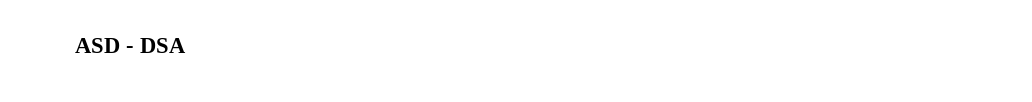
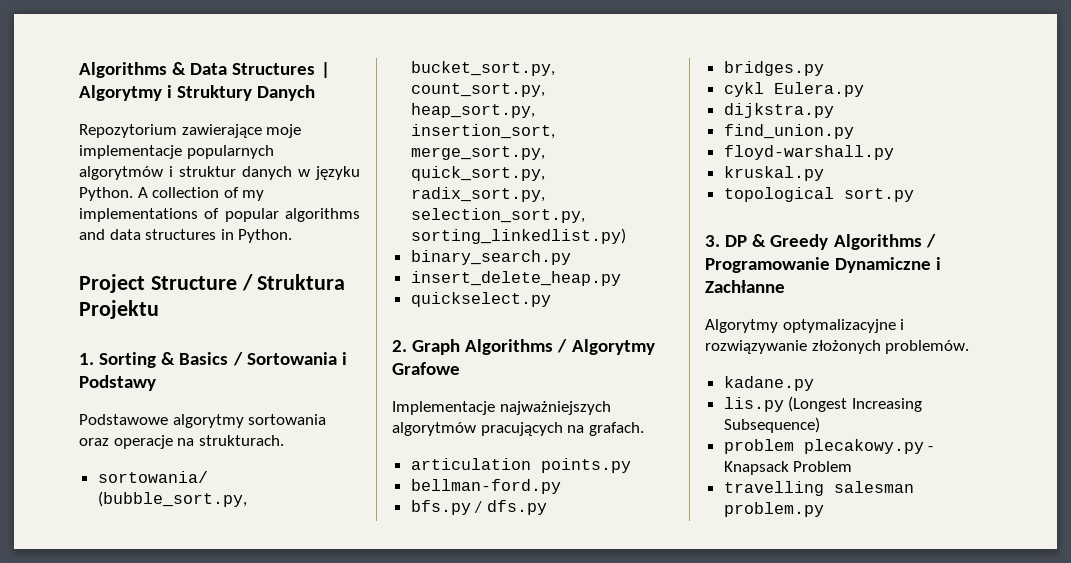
- ASD - DSA
+ Algorithms & Data Structures | Algorytmy i Struktury Danych
+ Repozytorium zawierające moje implementacje popularnych algorytmów i struktur danych w języku Python. A collection of my implementations of popular algorithms and data structures in Python.
+ Project Structure / Struktura Projektu
+ 1. Sorting & Basics / Sortowania i Podstawy
+ Podstawowe algorytmy sortowania oraz operacje na strukturach.
+ sortowania/ (bubble_sort.py, bucket_sort.py, count_sort.py, heap_sort.py, insertion_sort, merge_sort.py, quick_sort.py, radix_sort.py, selection_sort.py, sorting_linkedlist.py)
+ binary_search.py
+ insert_delete_heap.py
+ quickselect.py
+ 2. Graph Algorithms / Algorytmy Grafowe
+ Implementacje najważniejszych algorytmów pracujących na grafach.
+ articulation points.py
+ bellman-ford.py
+ bfs.py / dfs.py
+ bridges.py
+ cykl Eulera.py
+ dijkstra.py
+ find_union.py
+ floyd-warshall.py
+ kruskal.py
+ topological sort.py
+ 3. DP & Greedy Algorithms / Programowanie Dynamiczne i Zachłanne
+ Algorytmy optymalizacyjne i rozwiązywanie złożonych problemów.
+ kadane.py
+ lis.py (Longest Increasing Subsequence)
+ problem plecakowy.py - Knapsack Problem
+ travelling salesman problem.py

